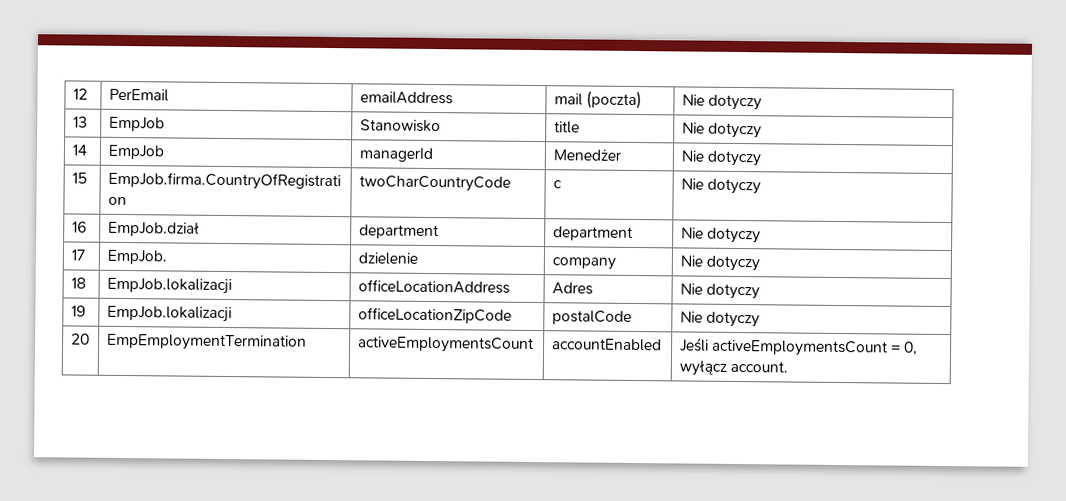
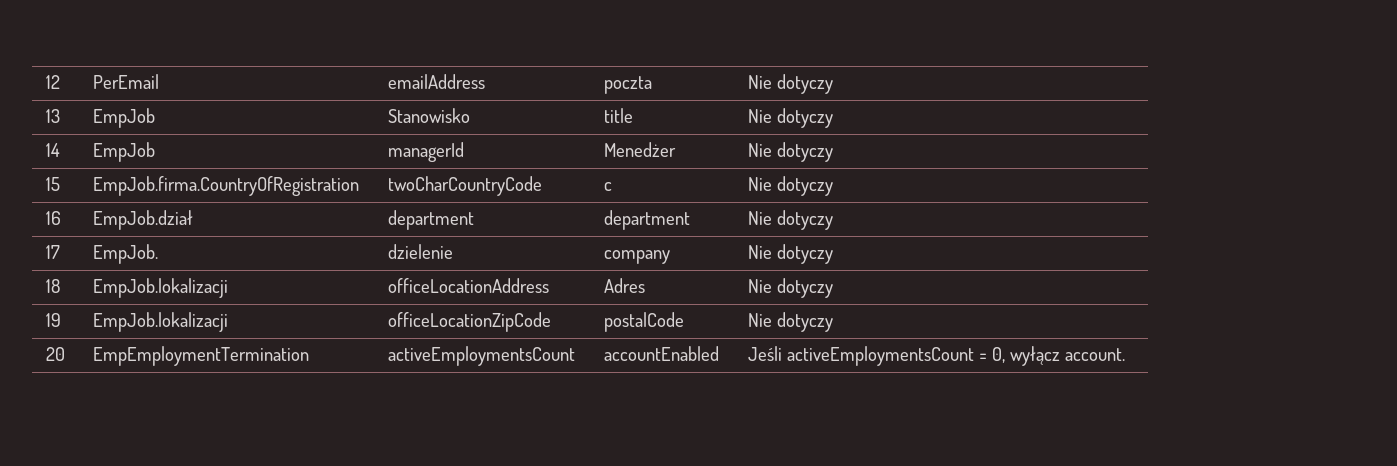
- 12 | PerEmail | emailAddress | mail (poczta) | Nie dotyczy
+ 12 | PerEmail | emailAddress | poczta | Nie dotyczy

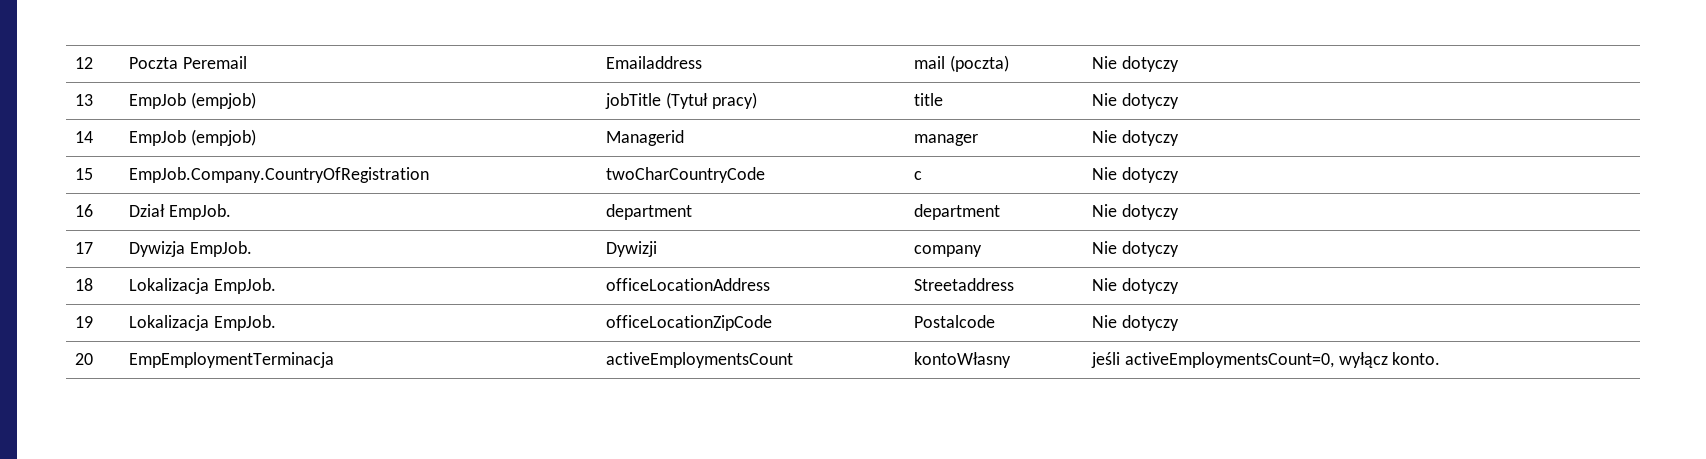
- 12 | PerEmail | emailAddress | poczta | Nie dotyczy
+ 12 | Poczta Peremail | Emailaddress | mail (poczta) | Nie dotyczy
- 13 | EmpJob | Stanowisko | title | Nie dotyczy
+ 13 | EmpJob (empjob) | jobTitle (Tytuł pracy) | title | Nie dotyczy
- 14 | EmpJob | managerId | Menedżer | Nie dotyczy
+ 14 | EmpJob (empjob) | Managerid | manager | Nie dotyczy
- 15 | EmpJob.firma.CountryOfRegistration | twoCharCountryCode | c | Nie dotyczy
+ 15 | EmpJob.Company.CountryOfRegistration | twoCharCountryCode | c | Nie dotyczy
- 16 | EmpJob.dział | department | department | Nie dotyczy
+ 16 | Dział EmpJob. | department | department | Nie dotyczy
- 17 | EmpJob. | dzielenie | company | Nie dotyczy
+ 17 | Dywizja EmpJob. | Dywizji | company | Nie dotyczy
- 18 | EmpJob.lokalizacji | officeLocationAddress | Adres | Nie dotyczy
+ 18 | Lokalizacja EmpJob. | officeLocationAddress | Streetaddress | Nie dotyczy
- 19 | EmpJob.lokalizacji | officeLocationZipCode | postalCode | Nie dotyczy
+ 19 | Lokalizacja EmpJob. | officeLocationZipCode | Postalcode | Nie dotyczy
- 20 | EmpEmploymentTermination | activeEmploymentsCount | accountEnabled | Jeśli activeEmploymentsCount = 0, wyłącz account.
+ 20 | EmpEmploymentTerminacja | activeEmploymentsCount | kontoWłasny | jeśli activeEmploymentsCount=0, wyłącz konto.

